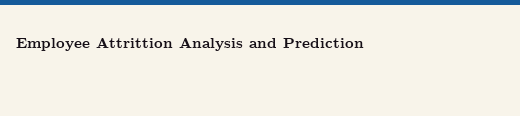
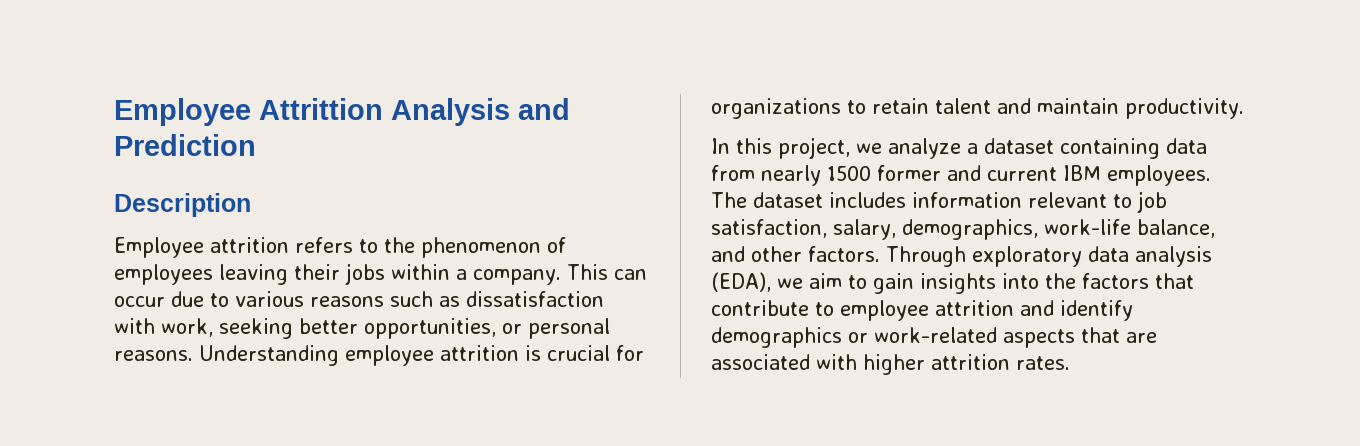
+ Description
+ Employee attrition refers to the phenomenon of employees leaving their jobs within a company. This can occur due to various reasons such as dissatisfaction with work, seeking better opportunities, or personal reasons. Understanding employee attrition is crucial for organizations to retain talent and maintain productivity.
+ In this project, we analyze a dataset containing data from nearly 1500 former and current IBM employees. The dataset includes information relevant to job satisfaction, salary, demographics, work-life balance, and other factors. Through exploratory data analysis (EDA), we aim to gain insights into the factors that contribute to employee attrition and identify demographics or work-related aspects that are associated with higher attrition rates.

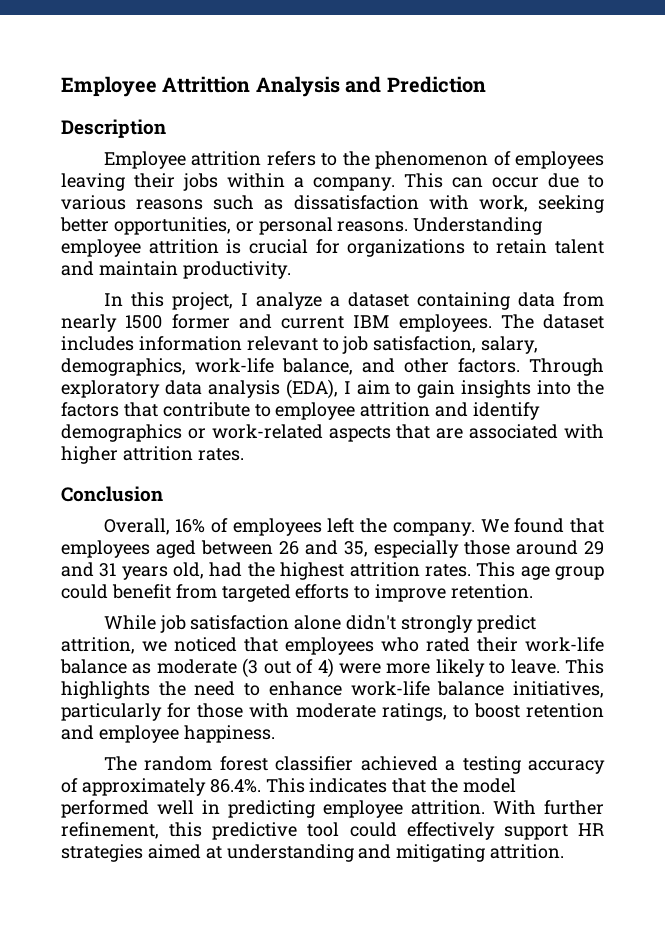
- In this project, we analyze a dataset containing data from nearly 1500 former and current IBM employees.
+ In this project, I analyze a dataset containing data from nearly 1500 former and current IBM employees.
- Through exploratory data analysis (EDA), we aim to gain insights into the factors that contribute to employee attrition and identify demographics or work-related aspects that are associated with higher attrition rates.
+ Through exploratory data analysis (EDA), I aim to gain insights into the factors that contribute to employee attrition and identify demographics or work-related aspects that are associated with higher attrition rates.
+ Conclusion
+ Overall, 16% of employees left the company. We found that employees aged between 26 and 35, especially those around 29 and 31 years old, had the highest attrition rates. This age group could benefit from targeted efforts to improve retention.
+ While job satisfaction alone didn't strongly predict attrition, we noticed that employees who rated their work-life balance as moderate (3 out of 4) were more likely to leave. This highlights the need to enhance work-life balance initiatives, particularly for those with moderate ratings, to boost retention and employee happiness.
+ The random forest classifier achieved a testing accuracy of approximately 86.4%. This indicates that the model performed well in predicting employee attrition. With further refinement, this predictive tool could effectively support HR strategies aimed at understanding and mitigating attrition.

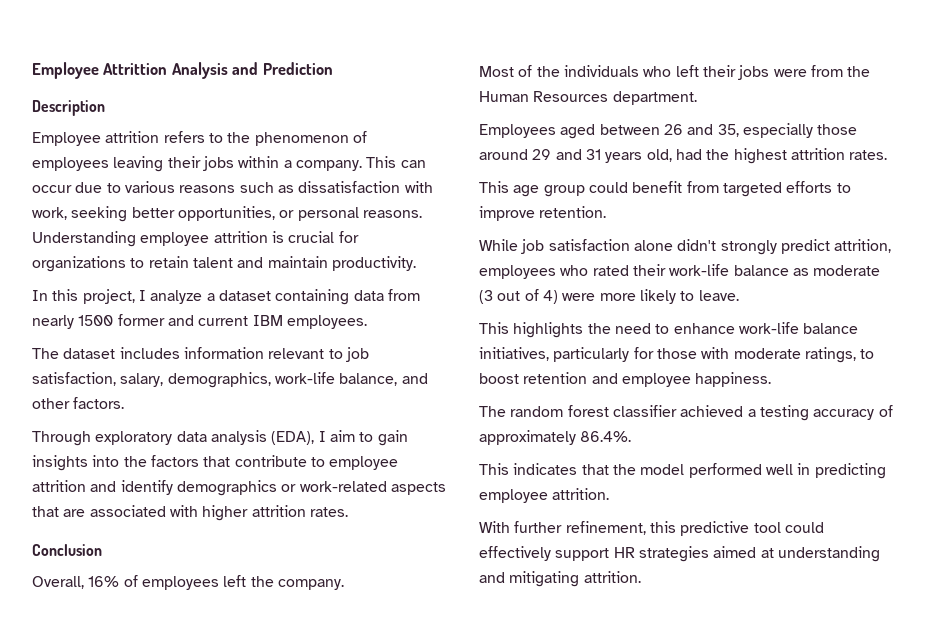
- In this project, I analyze a dataset containing data from nearly 1500 former and current IBM employees. The dataset includes information relevant to job satisfaction, salary, demographics, work-life balance, and other factors. Through exploratory data analysis (EDA), I aim to gain insights into the factors that contribute to employee attrition and identify demographics or work-related aspects that are associated with higher attrition rates.
+ In this project, I analyze a dataset containing data from nearly 1500 former and current IBM employees.
+ The dataset includes information relevant to job satisfaction, salary, demographics, work-life balance, and other factors.
+ Through exploratory data analysis (EDA), I aim to gain insights into the factors that contribute to employee attrition and identify demographics or work-related aspects that are associated with higher attrition rates.
- Overall, 16% of employees left the company. We found that employees aged between 26 and 35, especially those around 29 and 31 years old, had the highest attrition rates. This age group could benefit from targeted efforts to improve retention.
+ Overall, 16% of employees left the company.
+ Most of the individuals who left their jobs were from the Human Resources department.
+ Employees aged between 26 and 35, especially those around 29 and 31 years old, had the highest attrition rates.
+ This age group could benefit from targeted efforts to improve retention.
- While job satisfaction alone didn't strongly predict attrition, we noticed that employees who rated their work-life balance as moderate (3 out of 4) were more likely to leave. This highlights the need to enhance work-life balance initiatives, particularly for those with moderate ratings, to boost retention and employee happiness.
+ While job satisfaction alone didn't strongly predict attrition, employees who rated their work-life balance as moderate (3 out of 4) were more likely to leave.
+ This highlights the need to enhance work-life balance initiatives, particularly for those with moderate ratings, to boost retention and employee happiness.
- The random forest classifier achieved a testing accuracy of approximately 86.4%. This indicates that the model performed well in predicting employee attrition. With further refinement, this predictive tool could effectively support HR strategies aimed at understanding and mitigating attrition.
+ The random forest classifier achieved a testing accuracy of approximately 86.4%.
+ This indicates that the model performed well in predicting employee attrition.
+ With further refinement, this predictive tool could effectively support HR strategies aimed at understanding and mitigating attrition.

